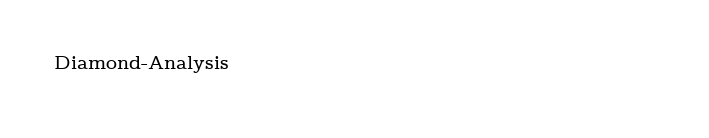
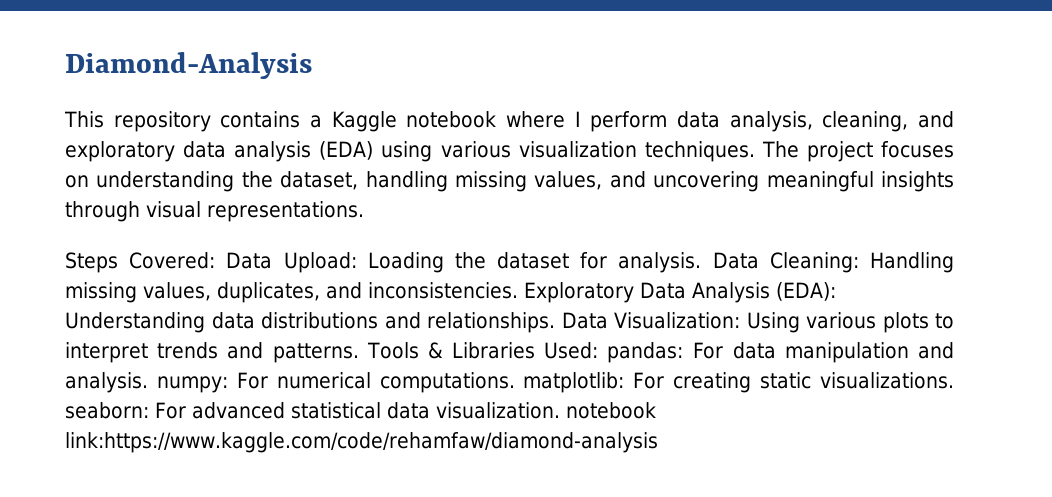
+ This repository contains a Kaggle notebook where I perform data analysis, cleaning, and exploratory data analysis (EDA) using various visualization techniques. The project focuses on understanding the dataset, handling missing values, and uncovering meaningful insights through visual representations.
+ Steps Covered: Data Upload: Loading the dataset for analysis. Data Cleaning: Handling missing values, duplicates, and inconsistencies. Exploratory Data Analysis (EDA): Understanding data distributions and relationships. Data Visualization: Using various plots to interpret trends and patterns. Tools & Libraries Used: pandas: For data manipulation and analysis. numpy: For numerical computations. matplotlib: For creating static visualizations. seaborn: For advanced statistical data visualization. notebook link:https://www.kaggle.com/code/rehamfaw/diamond-analysis

